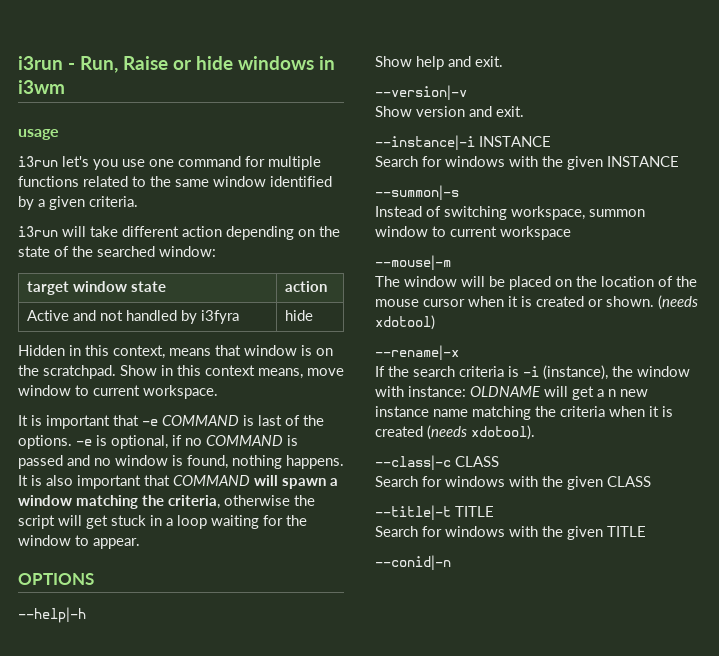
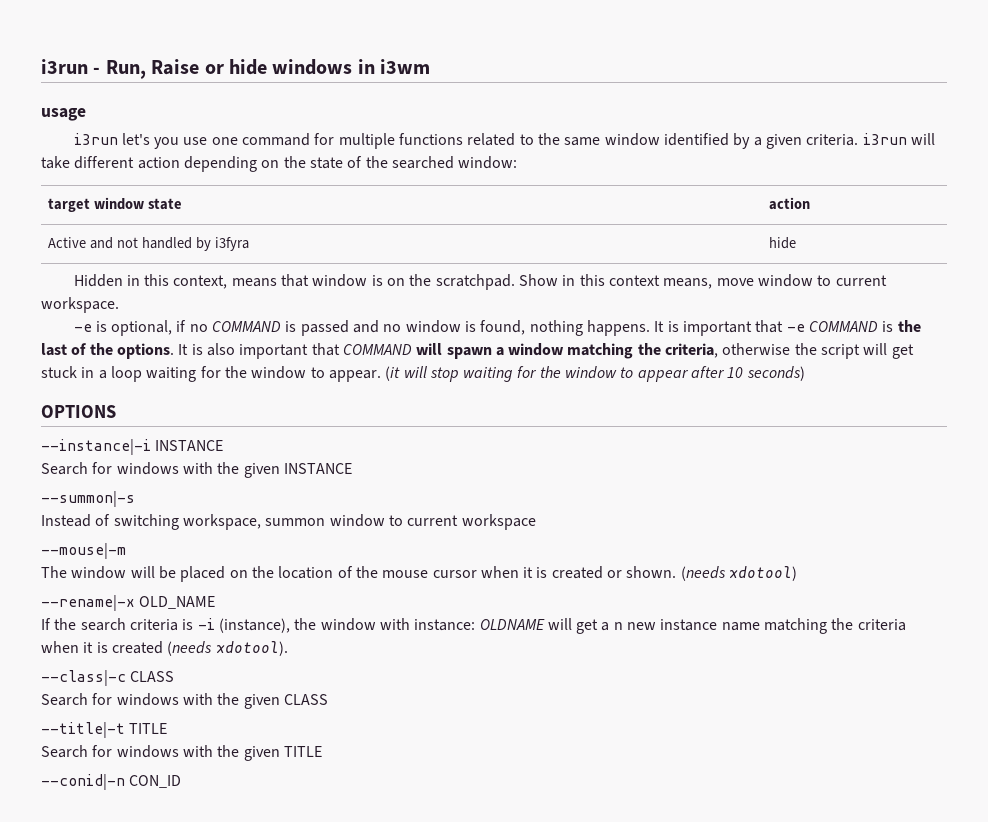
- i3run let's you use one command for multiple functions related to the same window identified by a given criteria.
- i3run will take different action depending on the state of the searched window:
+ i3run let's you use one command for multiple functions related to the same window identified by a given criteria. i3run will take different action depending on the state of the searched window:
- It is important that -e COMMAND is last of the options.
- It is also important that COMMAND will spawn a window matching the criteria, otherwise the script will get stuck in a loop waiting for the window to appear.
+ It is important that -e COMMAND is the last of the options. It is also important that COMMAND will spawn a window matching the criteria, otherwise the script will get stuck in a loop waiting for the window to appear. (it will stop waiting for the window to appear after 10 seconds)
  OPTIONS
- --help|-h
- Show help and exit.
- --version|-v
- Show version and exit.
- --rename|-x
+ --rename|-x OLD_NAME
- --conid|-n
+ --conid|-n CON_ID

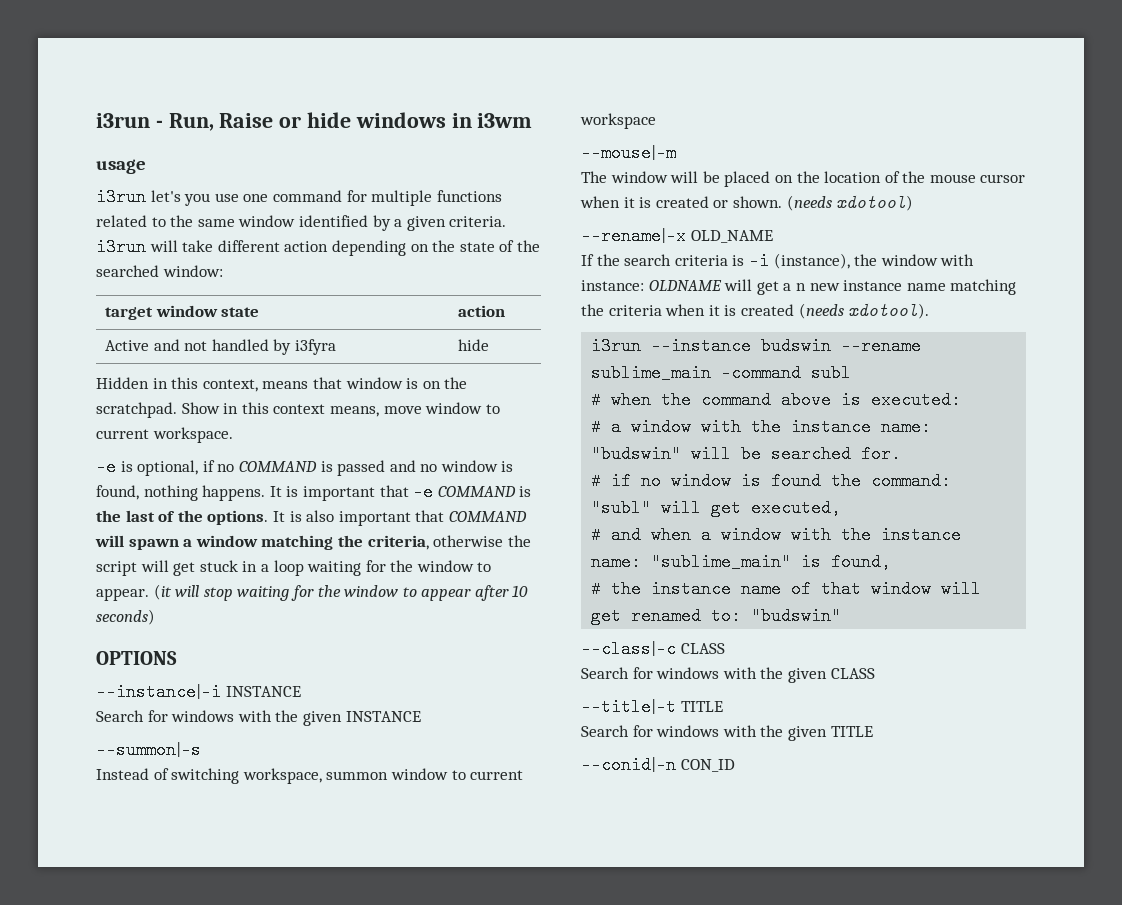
+ i3run --instance budswin --rename sublime_main -command subl
+ # when the command above is executed:
+ # a window with the instance name: "budswin" will be searched for.
+ # if no window is found the command: "subl" will get executed,
+ # and when a window with the instance name: "sublime_main" is found,
+ # the instance name of that window will get renamed to: "budswin"

